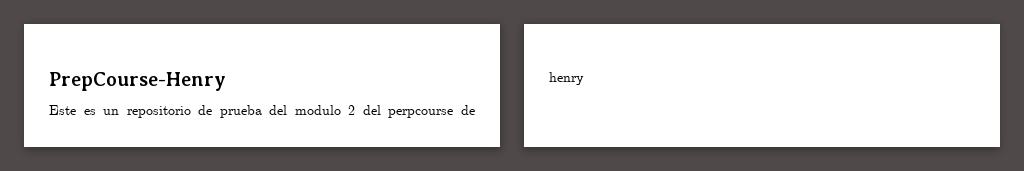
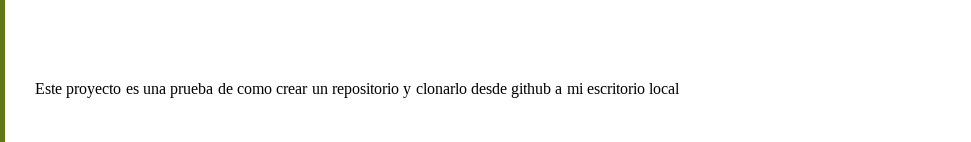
- PrepCourse-Henry
- Este es un repositorio de prueba del modulo 2 del perpcourse de henry
+ Este proyecto es una prueba de como crear un repositorio y clonarlo desde github a mi escritorio local

